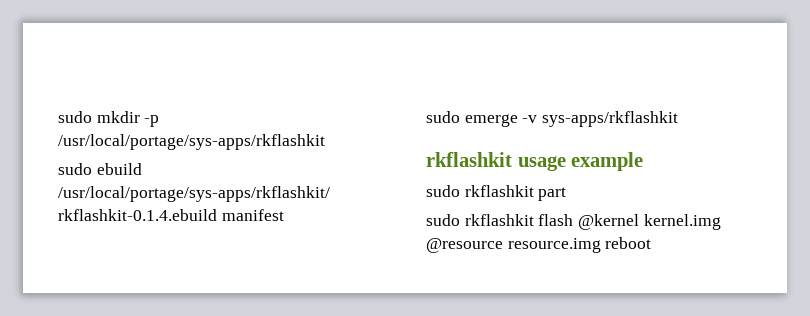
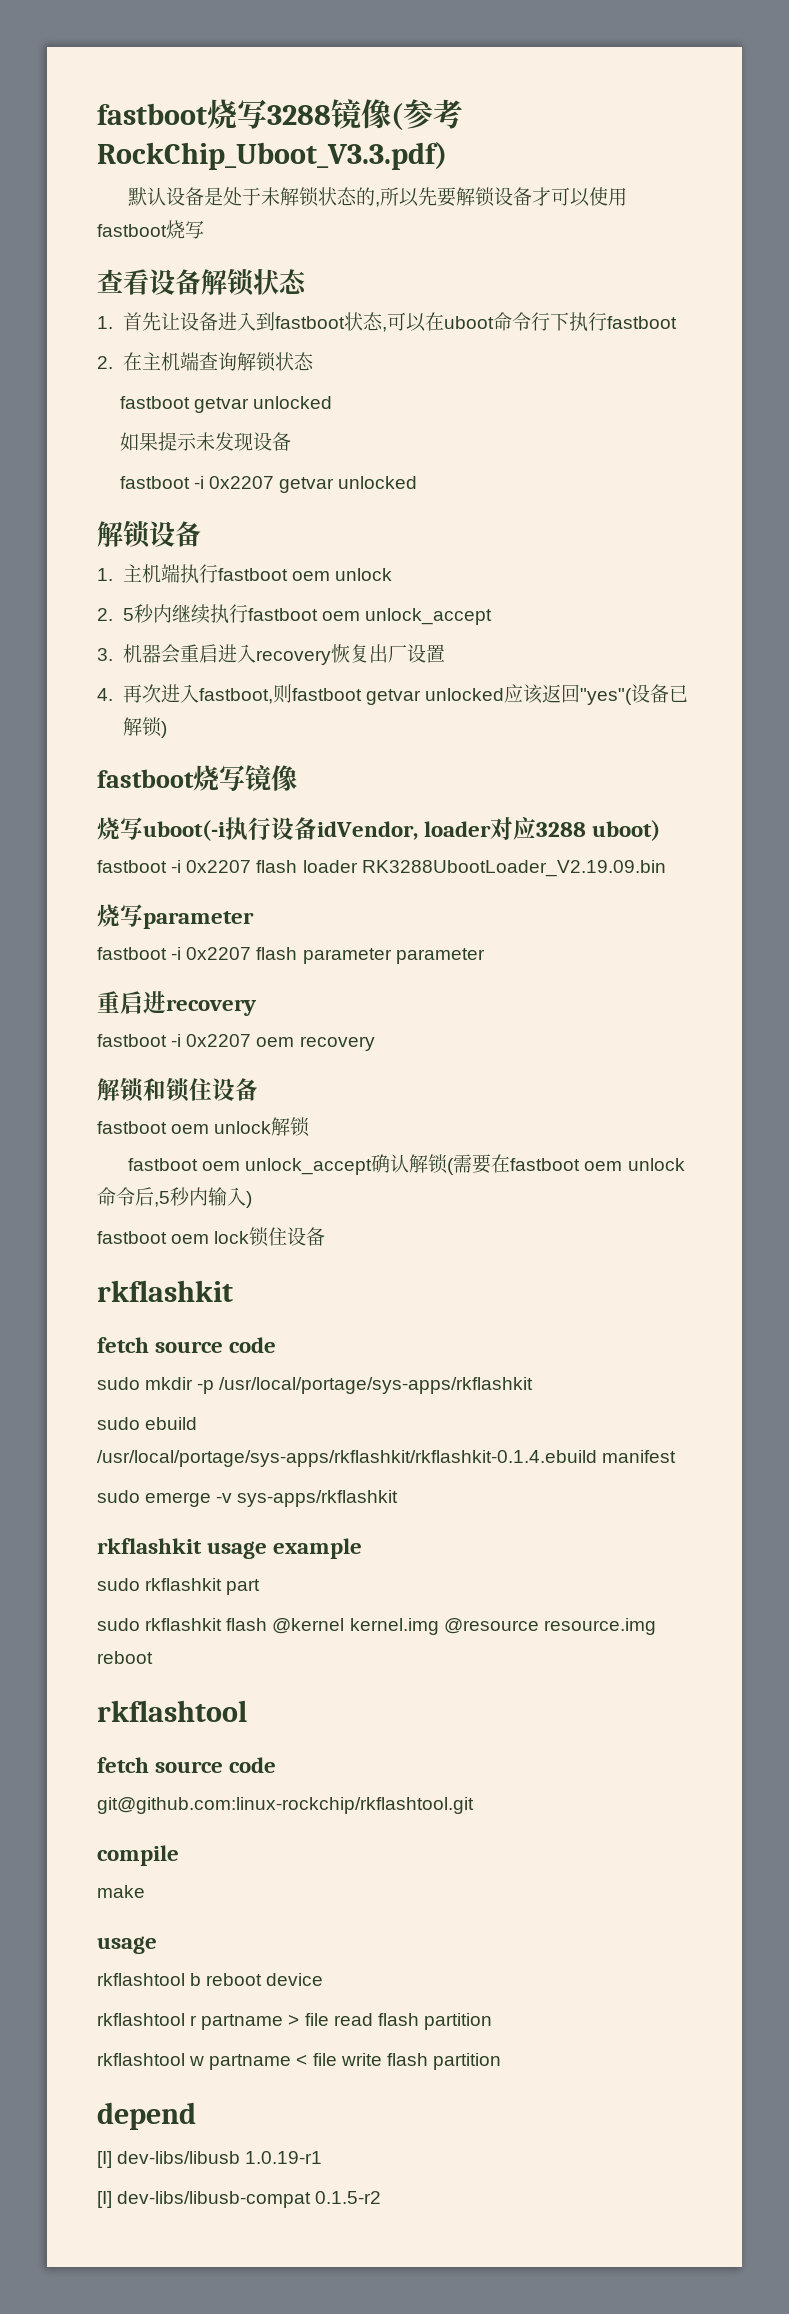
+ fastboot烧写3288镜像(参考RockChip_Uboot_V3.3.pdf)
+ 默认设备是处于未解锁状态的,所以先要解锁设备才可以使用fastboot烧写
+ 查看设备解锁状态
+ 1.首先让设备进入到fastboot状态,可以在uboot命令行下执行fastboot
+ 2.在主机端查询解锁状态
+ fastboot getvar unlocked
+ 如果提示未发现设备
+ fastboot -i 0x2207 getvar unlocked
+ 解锁设备
+ 1.主机端执行fastboot oem unlock
+ 2. 5秒内继续执行fastboot oem unlock_accept
+ 3.机器会重启进入recovery恢复出厂设置
+ 4.再次进入fastboot,则fastboot getvar unlocked应该返回"yes"(设备已解锁)
+ fastboot烧写镜像
+ 烧写uboot(-i执行设备idVendor, loader对应3288 uboot)
+ fastboot -i 0x2207 flash loader RK3288UbootLoader_V2.19.09.bin
+ 烧写parameter
+ fastboot -i 0x2207 flash parameter parameter
+ 重启进recovery
+ fastboot -i 0x2207 oem recovery
+ 解锁和锁住设备
+ fastboot oem unlock解锁
+ fastboot oem unlock_accept确认解锁(需要在fastboot oem unlock命令后,5秒内输入)
+ fastboot oem lock锁住设备
+ rkflashkit
+ fetch source code
  sudo rkflashkit flash @kernel kernel.img @resource resource.img reboot
+ rkflashtool
+ fetch source code
+ git@github.com:linux-rockchip/rkflashtool.git
+ compile
+ make
+ usage
+ rkflashtool b reboot device
+ rkflashtool r partname > file read flash partition
+ rkflashtool w partname < file write flash partition
+ depend
+ [I] dev-libs/libusb 1.0.19-r1
+ [I] dev-libs/libusb-compat 0.1.5-r2

